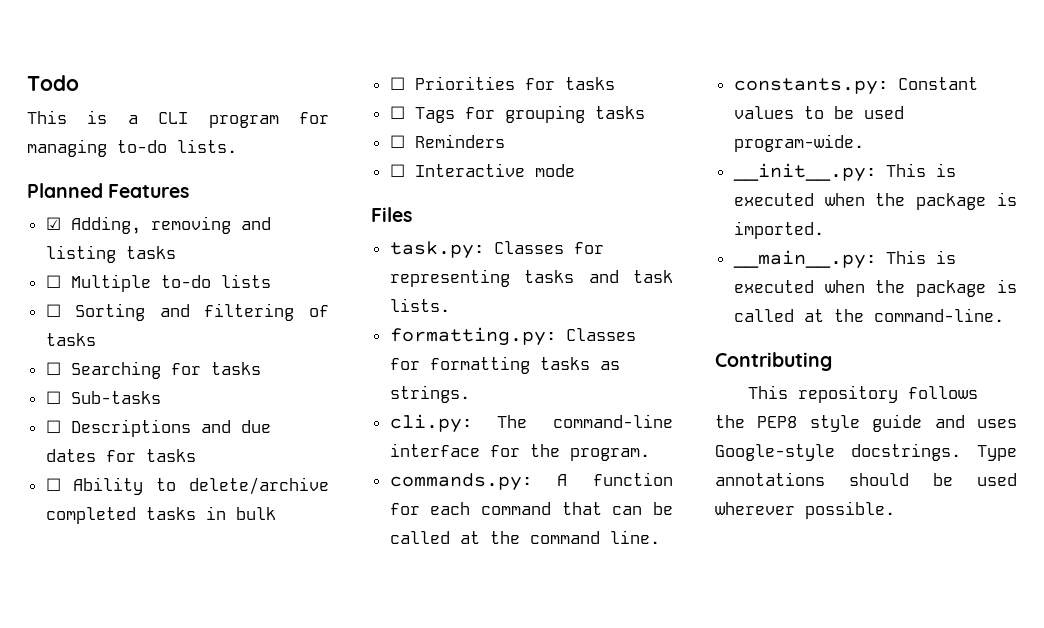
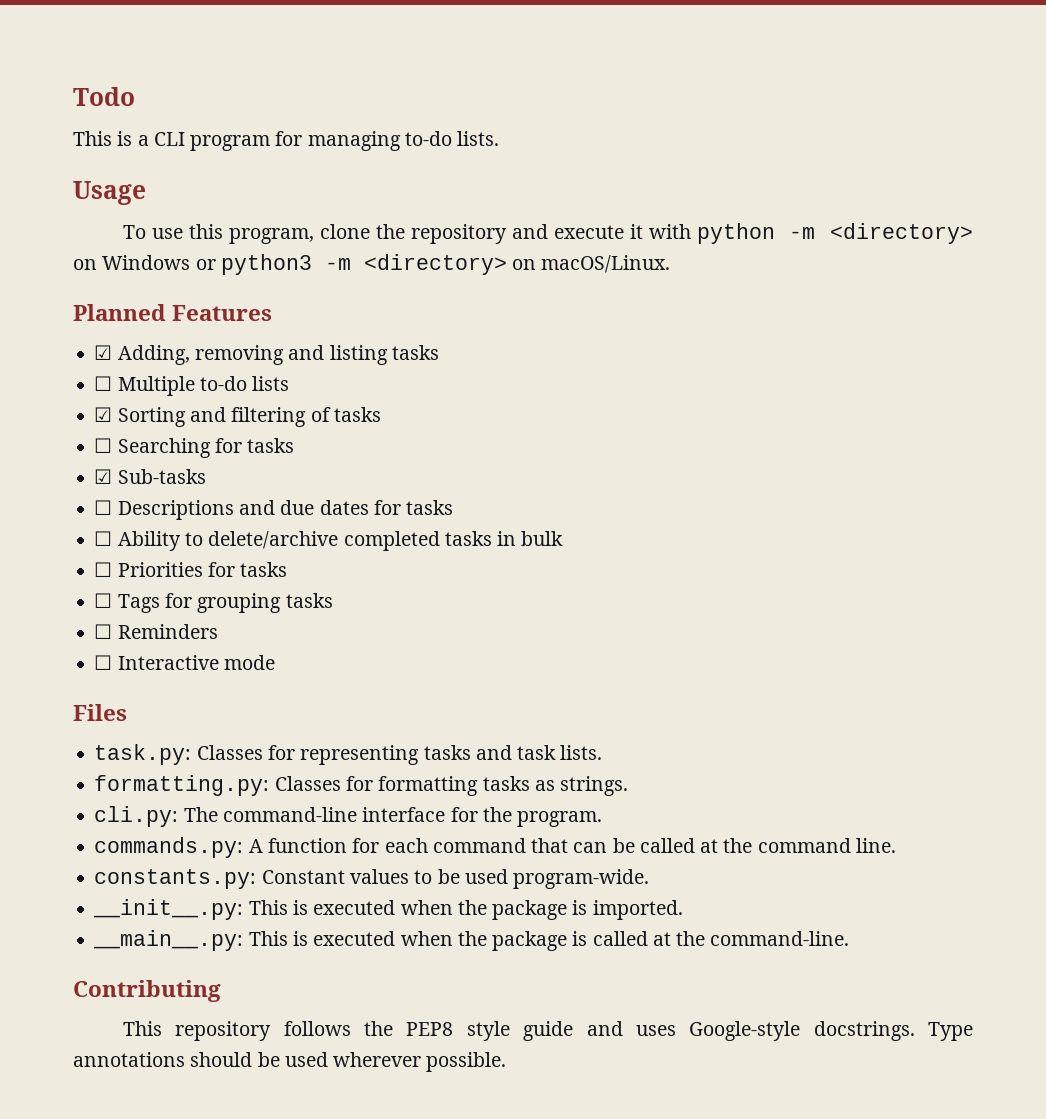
+ Usage
+ To use this program, clone the repository and execute it with python -m <directory> on Windows or python3 -m <directory> on macOS/Linux.
- ☐ Sorting and filtering of tasks
+ ☑ Sorting and filtering of tasks
- ☐ Sub-tasks
+ ☑ Sub-tasks

